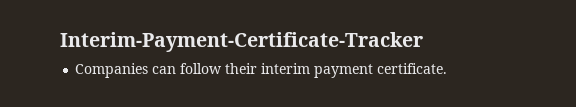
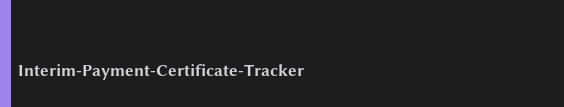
- Companies can follow their interim payment certificate.

